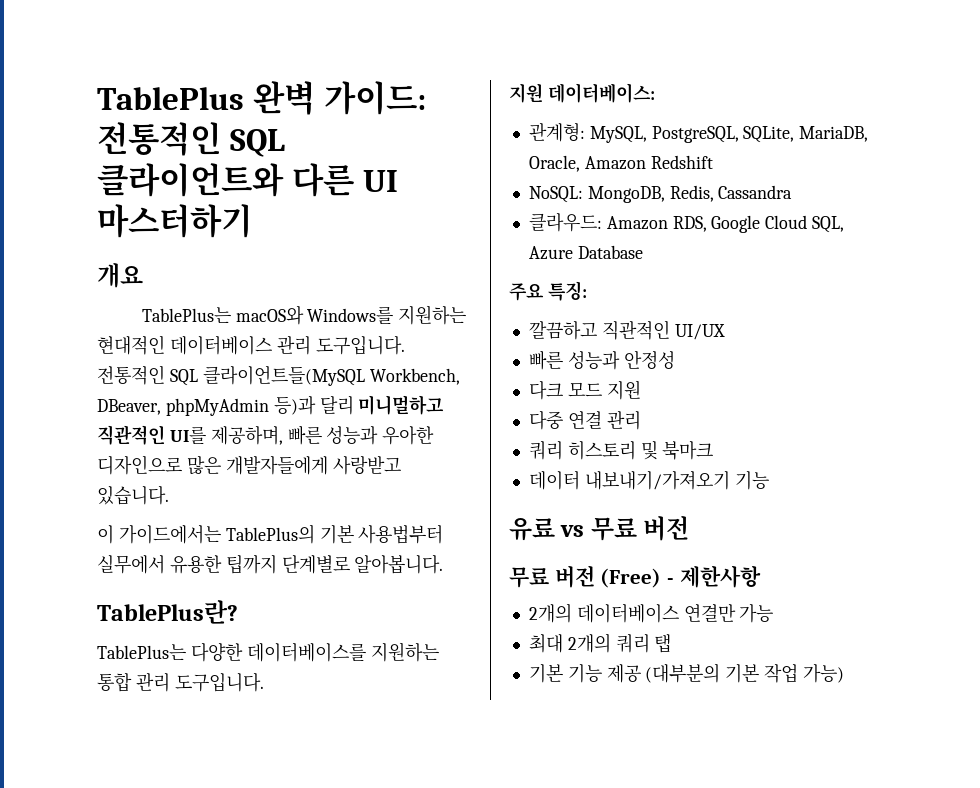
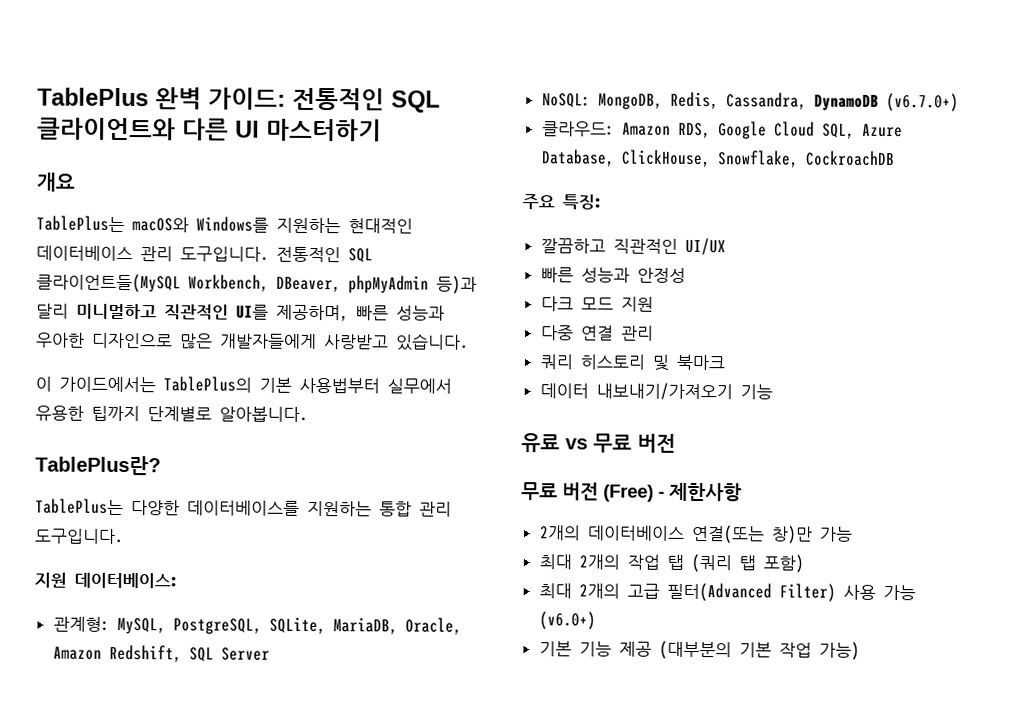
- 관계형: MySQL, PostgreSQL, SQLite, MariaDB, Oracle, Amazon Redshift
+ 관계형: MySQL, PostgreSQL, SQLite, MariaDB, Oracle, Amazon Redshift, SQL Server
- NoSQL: MongoDB, Redis, Cassandra
+ NoSQL: MongoDB, Redis, Cassandra, DynamoDB (v6.7.0+)
- 클라우드: Amazon RDS, Google Cloud SQL, Azure Database
+ 클라우드: Amazon RDS, Google Cloud SQL, Azure Database, ClickHouse, Snowflake, CockroachDB
- 2개의 데이터베이스 연결만 가능
+ 2개의 데이터베이스 연결(또는 창)만 가능
- 최대 2개의 쿼리 탭
+ 최대 2개의 작업 탭 (쿼리 탭 포함)
+ 최대 2개의 고급 필터(Advanced Filter) 사용 가능 (v6.0+)

